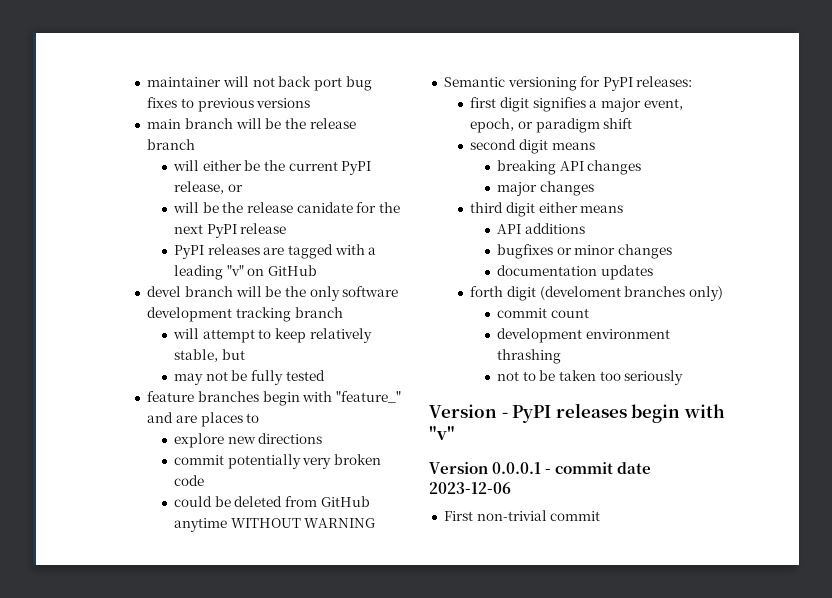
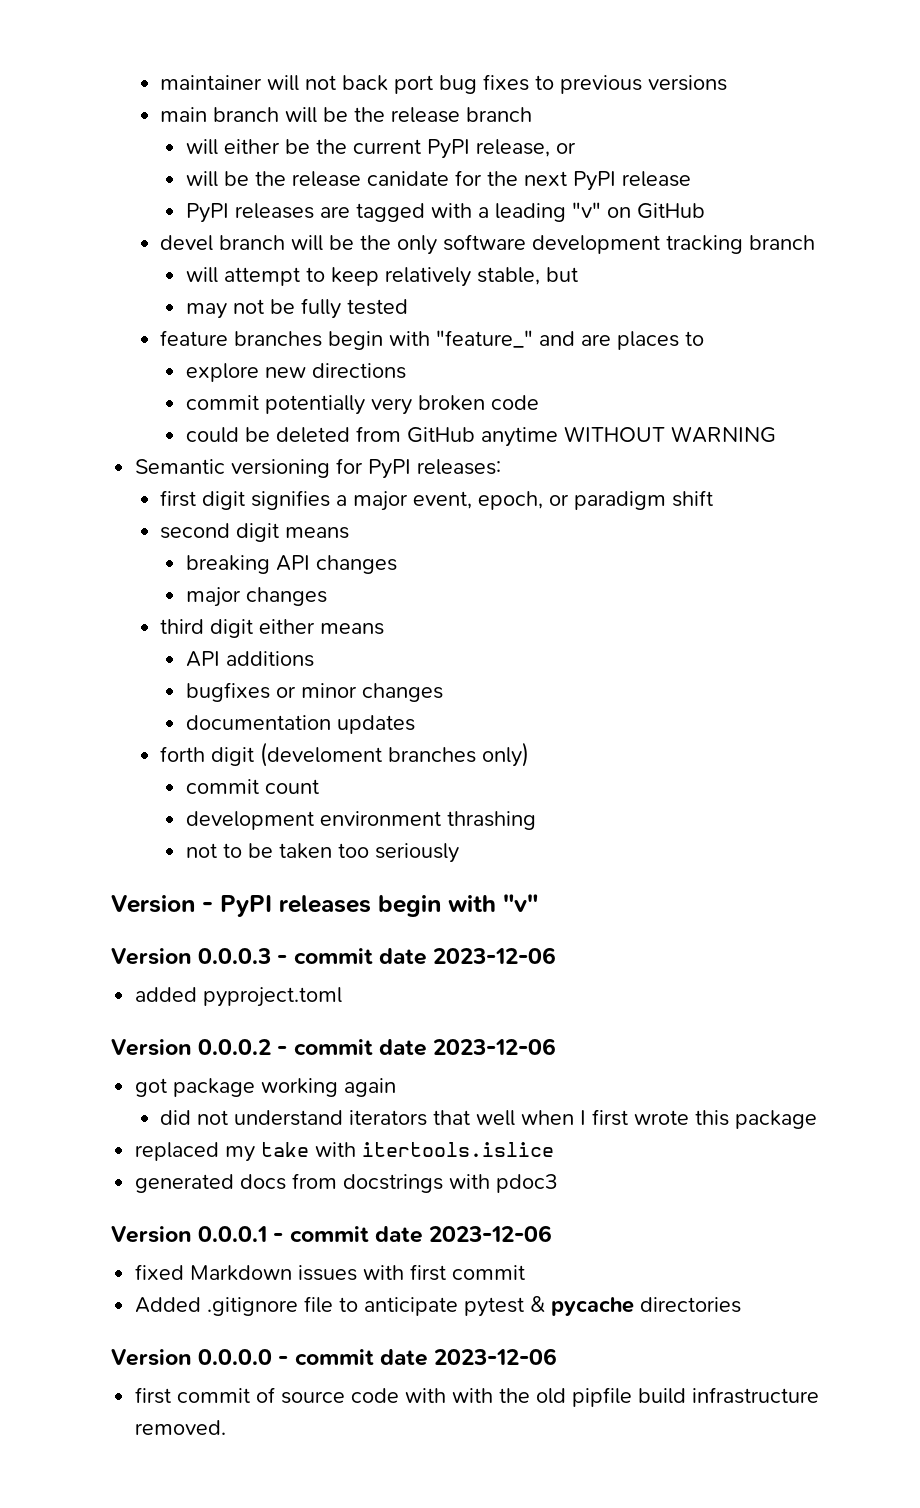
+ Version 0.0.0.3 - commit date 2023-12-06
+ added pyproject.toml
+ Version 0.0.0.2 - commit date 2023-12-06
+ got package working again
+ did not understand iterators that well when I first wrote this package
+ replaced my take with itertools.islice
+ generated docs from docstrings with pdoc3
- First non-trivial commit
+ fixed Markdown issues with first commit
+ Added .gitignore file to anticipate pytest & pycache directories
+ Version 0.0.0.0 - commit date 2023-12-06
+ first commit of source code with with the old pipfile build infrastructure removed.

